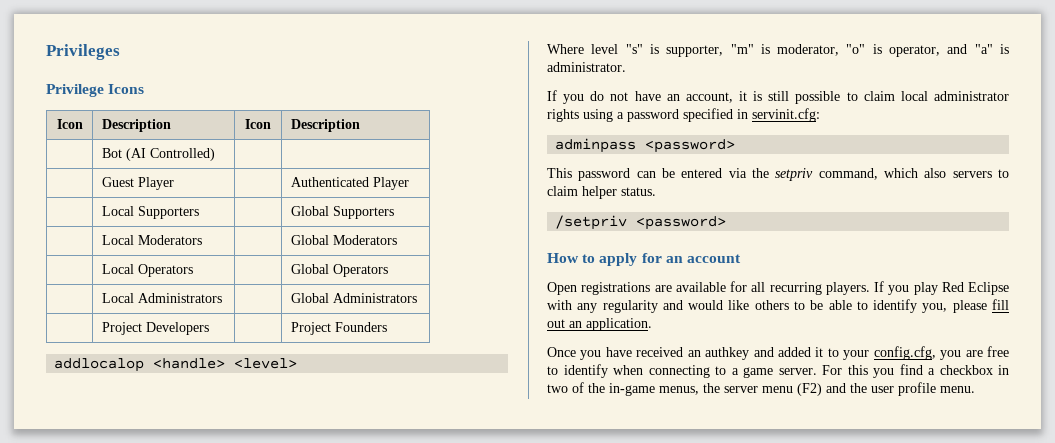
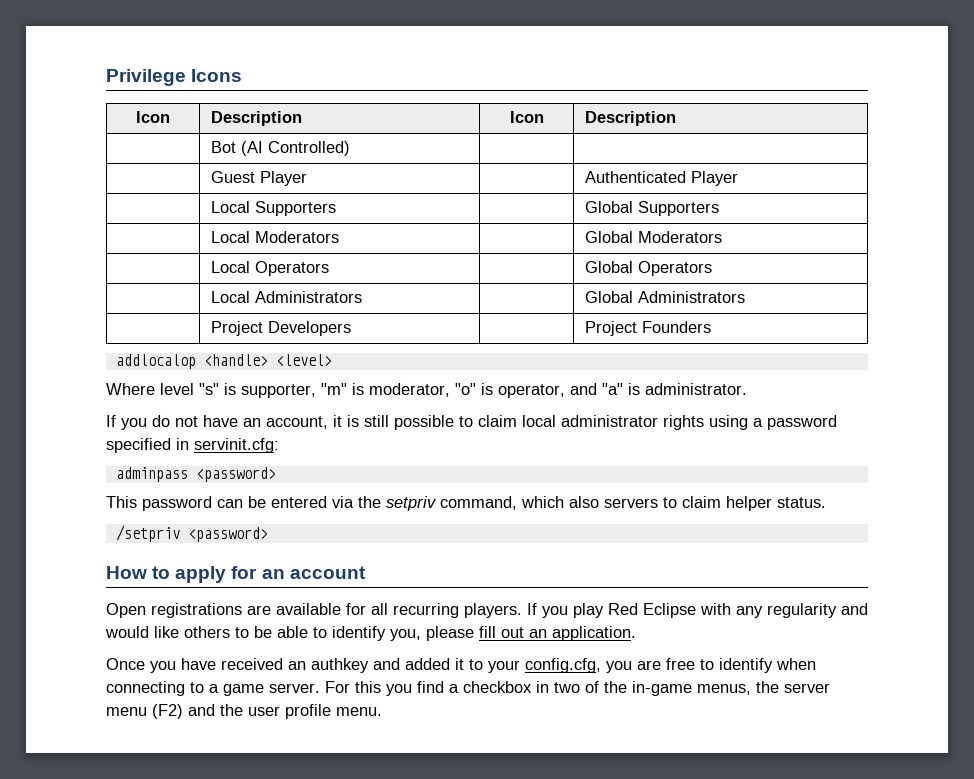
- Privileges

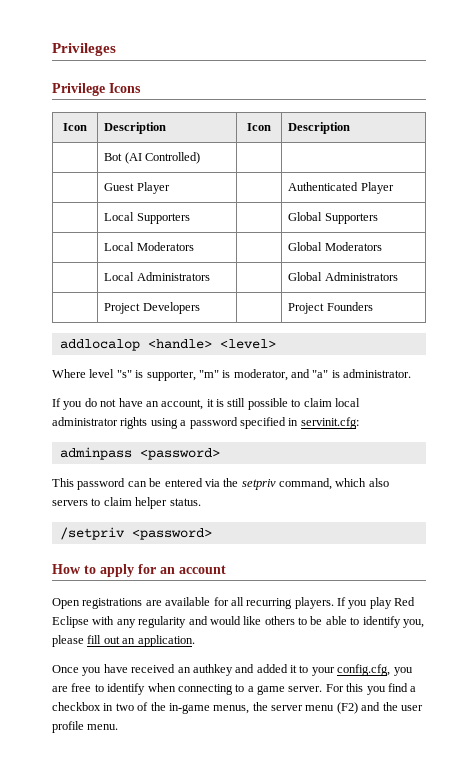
+ Privileges
- | Local Operators | | Global Operators
- Where level "s" is supporter, "m" is moderator, "o" is operator, and "a" is administrator.
+ Where level "s" is supporter, "m" is moderator, and "a" is administrator.

